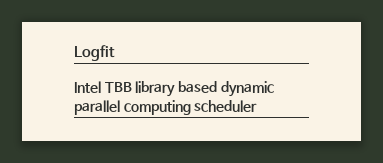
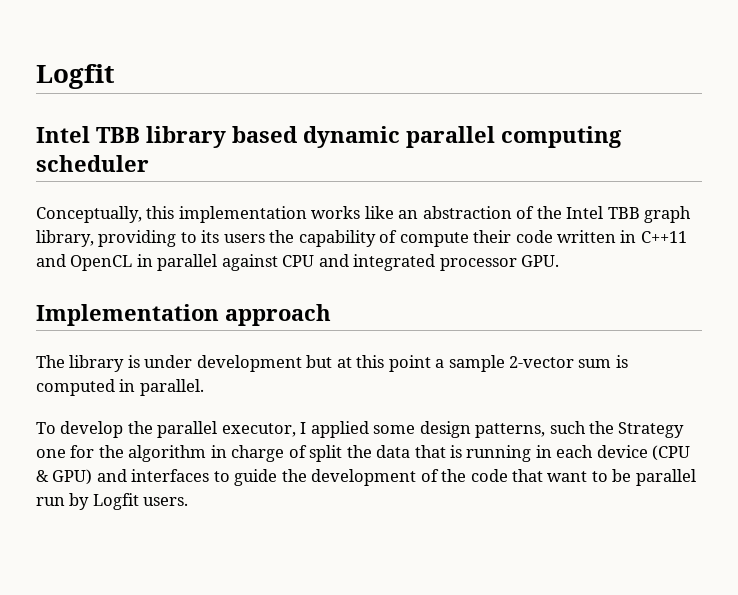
+ Conceptually, this implementation works like an abstraction of the Intel TBB graph library, providing to its users the capability of compute their code written in C++11 and OpenCL in parallel against CPU and integrated processor GPU.
+ Implementation approach
+ The library is under development but at this point a sample 2-vector sum is computed in parallel.
+ To develop the parallel executor, I applied some design patterns, such the Strategy one for the algorithm in charge of split the data that is running in each device (CPU & GPU) and interfaces to guide the development of the code that want to be parallel run by Logfit users.

